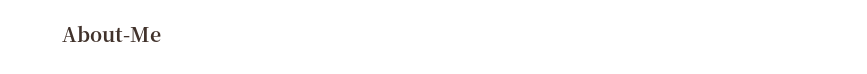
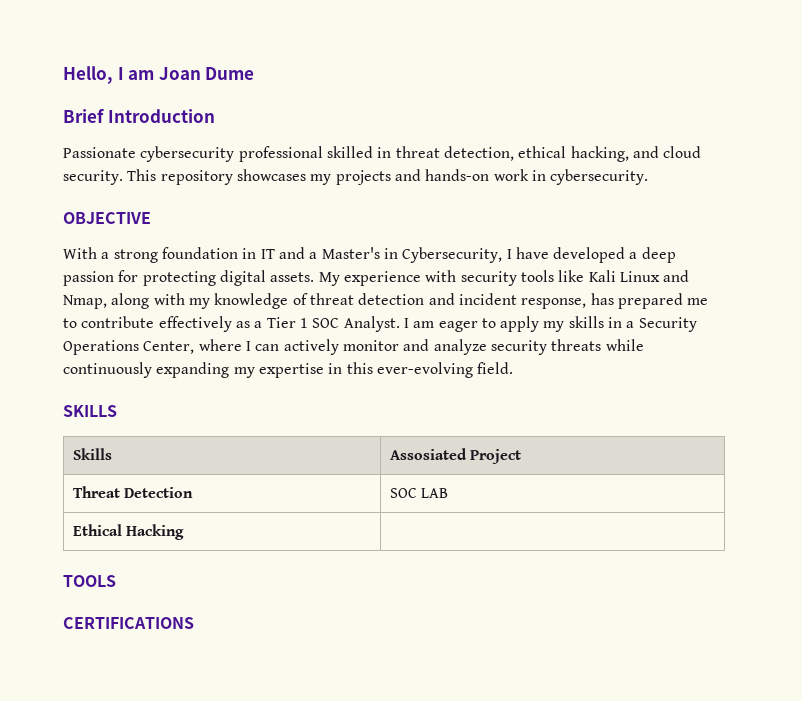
- About-Me
+ Hello, I am Joan Dume
+ Brief Introduction
+ Passionate cybersecurity professional skilled in threat detection, ethical hacking, and cloud security. This repository showcases my projects and hands-on work in cybersecurity.
+ OBJECTIVE
+ With a strong foundation in IT and a Master's in Cybersecurity, I have developed a deep passion for protecting digital assets. My experience with security tools like Kali Linux and Nmap, along with my knowledge of threat detection and incident response, has prepared me to contribute effectively as a Tier 1 SOC Analyst. I am eager to apply my skills in a Security Operations Center, where I can actively monitor and analyze security threats while continuously expanding my expertise in this ever-evolving field.
+ SKILLS
+ Skills | Assosiated Project
+ Threat Detection | SOC LAB
+ Ethical Hacking |
+ TOOLS
+ CERTIFICATIONS

